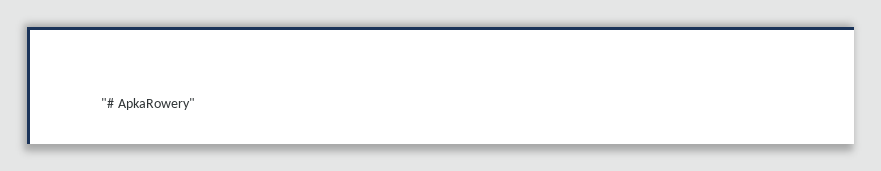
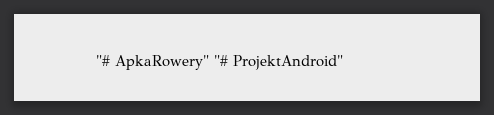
- "# ApkaRowery"
+ "# ApkaRowery" "# ProjektAndroid"

